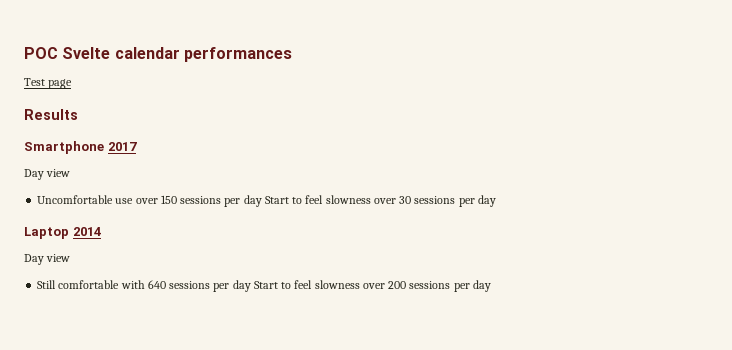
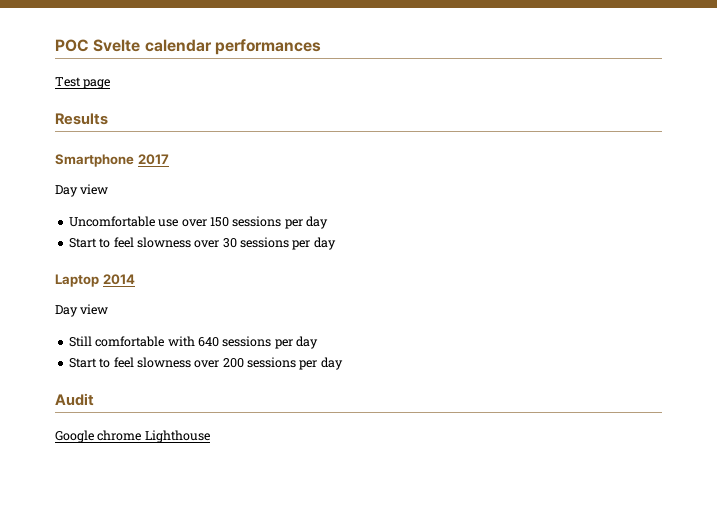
- Uncomfortable use over 150 sessions per day Start to feel slowness over 30 sessions per day
+ Uncomfortable use over 150 sessions per day
+ Start to feel slowness over 30 sessions per day
- Still comfortable with 640 sessions per day Start to feel slowness over 200 sessions per day
+ Still comfortable with 640 sessions per day
+ Start to feel slowness over 200 sessions per day
+ Audit
+ Google chrome Lighthouse

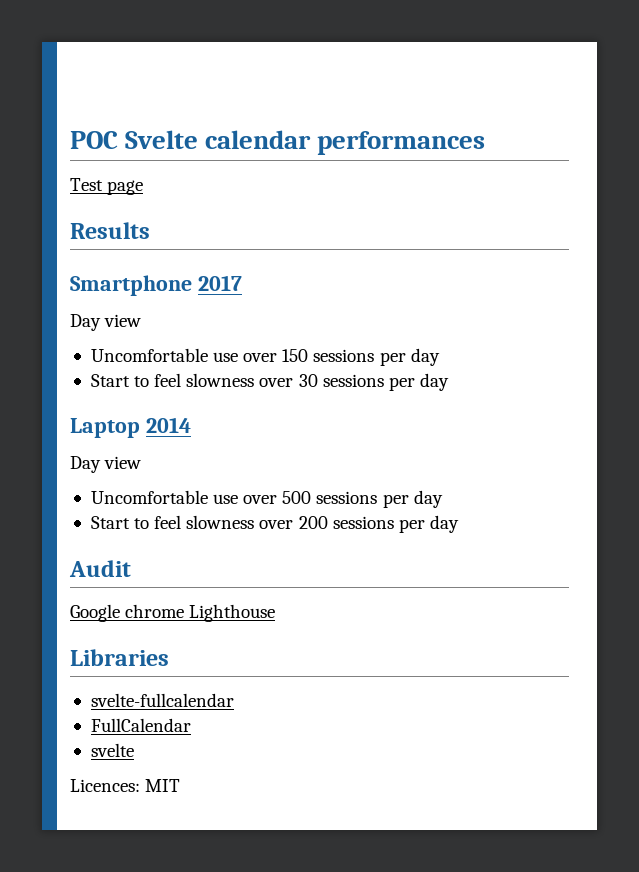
- Still comfortable with 640 sessions per day
+ Uncomfortable use over 500 sessions per day
+ Libraries
+ svelte-fullcalendar
+ FullCalendar
+ svelte
+ Licences: MIT

